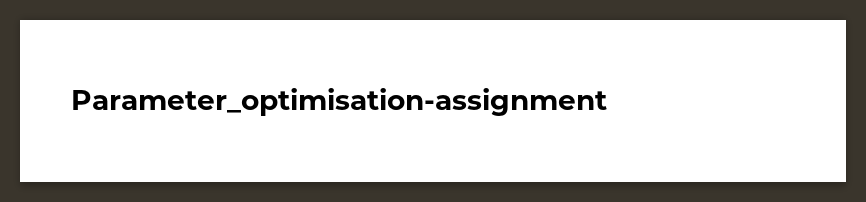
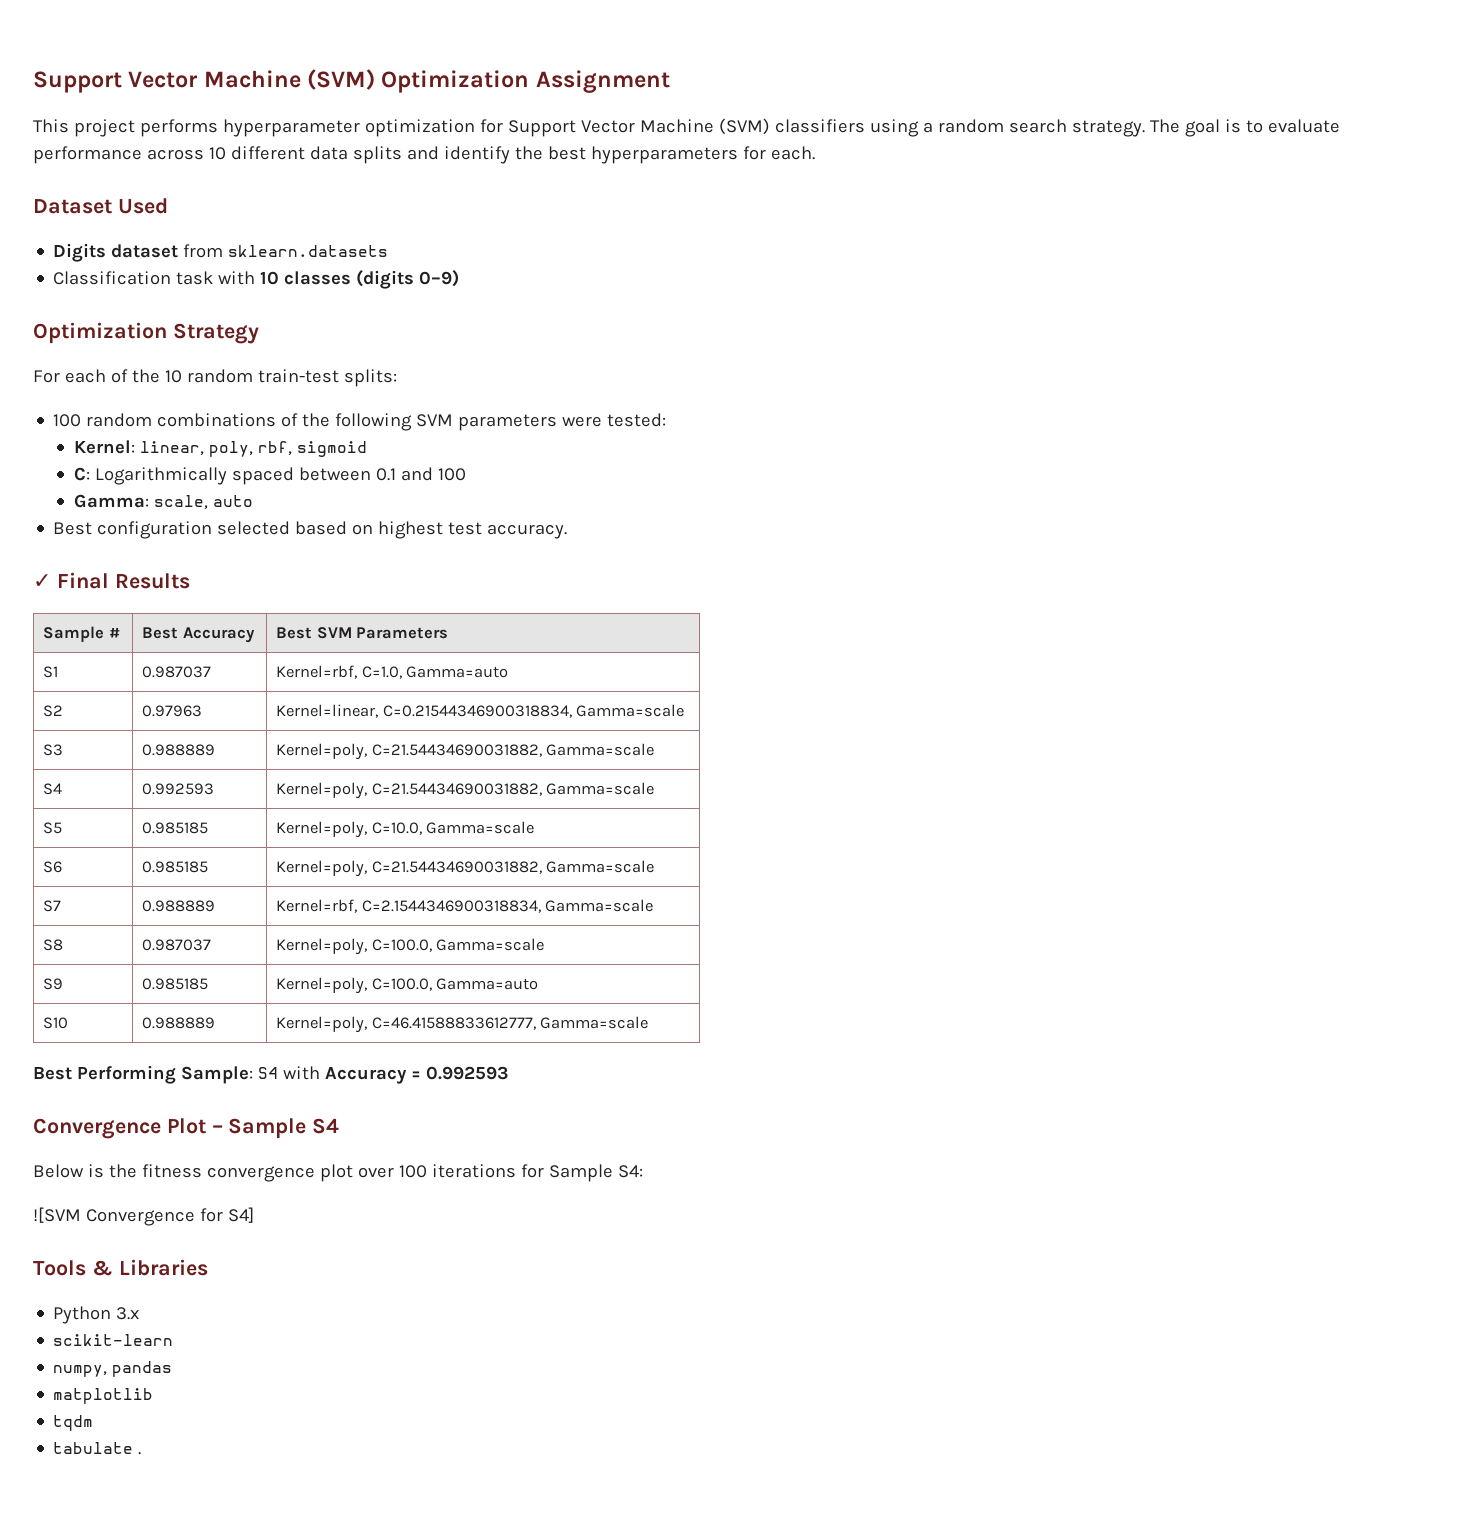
- Parameter_optimisation-assignment
+ Support Vector Machine (SVM) Optimization Assignment
+ This project performs hyperparameter optimization for Support Vector Machine (SVM) classifiers using a random search strategy. The goal is to evaluate performance across 10 different data splits and identify the best hyperparameters for each.
+ Dataset Used
+ Digits dataset from sklearn.datasets
+ Classification task with 10 classes (digits 0–9)
+ Optimization Strategy
+ For each of the 10 random train-test splits:
+ 100 random combinations of the following SVM parameters were tested:
+ Kernel: linear, poly, rbf, sigmoid
+ C: Logarithmically spaced between 0.1 and 100
+ Gamma: scale, auto
+ Best configuration selected based on highest test accuracy.
+ ✓ Final Results
+ Sample # | Best Accuracy | Best SVM Parameters
+ S1 | 0.987037 | Kernel=rbf, C=1.0, Gamma=auto
+ S2 | 0.97963 | Kernel=linear, C=0.21544346900318834, Gamma=scale
+ S3 | 0.988889 | Kernel=poly, C=21.54434690031882, Gamma=scale
+ S4 | 0.992593 | Kernel=poly, C=21.54434690031882, Gamma=scale
+ S5 | 0.985185 | Kernel=poly, C=10.0, Gamma=scale
+ S6 | 0.985185 | Kernel=poly, C=21.54434690031882, Gamma=scale
+ S7 | 0.988889 | Kernel=rbf, C=2.1544346900318834, Gamma=scale
+ S8 | 0.987037 | Kernel=poly, C=100.0, Gamma=scale
+ S9 | 0.985185 | Kernel=poly, C=100.0, Gamma=auto
+ S10 | 0.988889 | Kernel=poly, C=46.41588833612777, Gamma=scale
+ Best Performing Sample: S4 with Accuracy = 0.992593
+ Convergence Plot – Sample S4
+ Below is the fitness convergence plot over 100 iterations for Sample S4:
+ ![SVM Convergence for S4]
+ Tools & Libraries
+ Python 3.x
+ scikit-learn
+ numpy, pandas
+ matplotlib
+ tqdm
+ tabulate .

